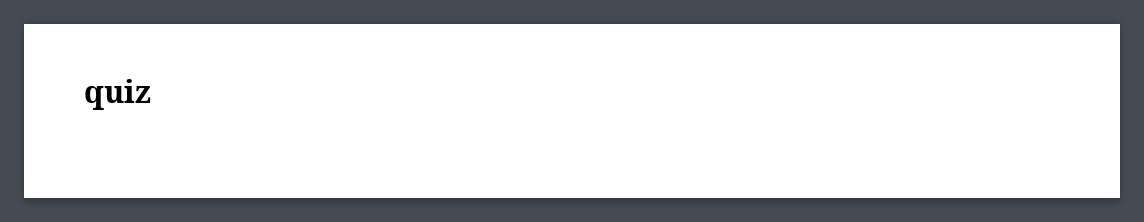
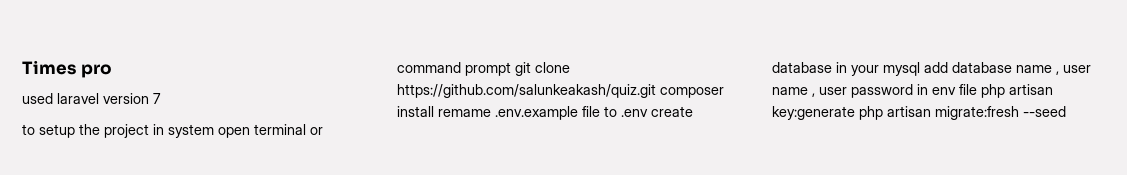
- quiz
+ Times pro
+ used laravel version 7
+ to setup the project in system open terminal or command prompt git clone https://github.com/salunkeakash/quiz.git composer install remame .env.example file to .env create database in your mysql add database name , user name , user password in env file php artisan key:generate php artisan migrate:fresh --seed

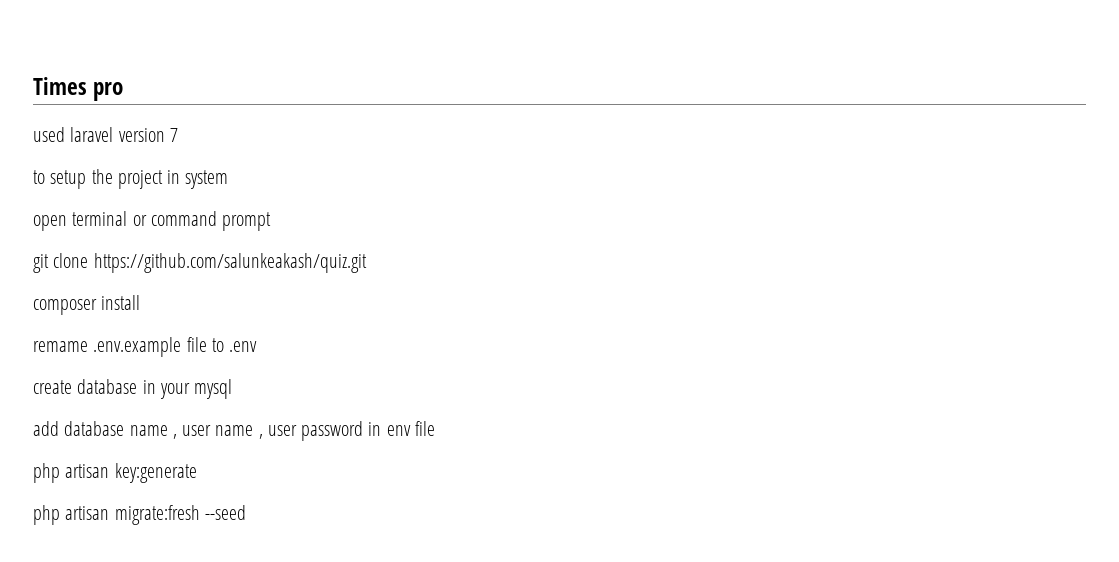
- to setup the project in system open terminal or command prompt git clone https://github.com/salunkeakash/quiz.git composer install remame .env.example file to .env create database in your mysql add database name , user name , user password in env file php artisan key:generate php artisan migrate:fresh --seed
+ to setup the project in system
+ open terminal or command prompt
+ git clone https://github.com/salunkeakash/quiz.git
+ composer install
+ remame .env.example file to .env
+ create database in your mysql
+ add database name , user name , user password in env file
+ php artisan key:generate
+ php artisan migrate:fresh --seed

